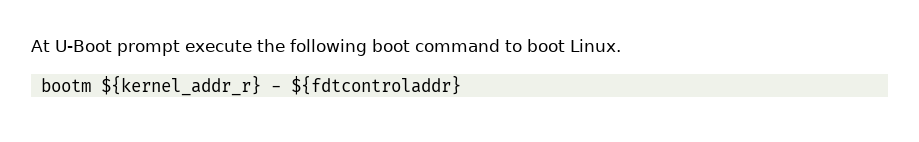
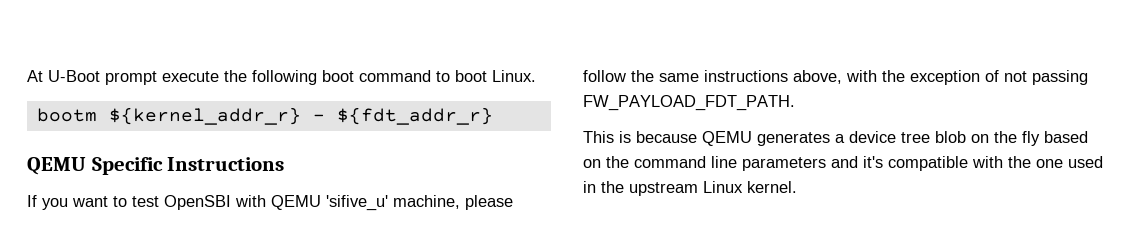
- bootm ${kernel_addr_r} - ${fdtcontroladdr}
+ bootm ${kernel_addr_r} - ${fdt_addr_r}
+ QEMU Specific Instructions
+ If you want to test OpenSBI with QEMU 'sifive_u' machine, please follow the same instructions above, with the exception of not passing FW_PAYLOAD_FDT_PATH.
+ This is because QEMU generates a device tree blob on the fly based on the command line parameters and it's compatible with the one used in the upstream Linux kernel.

